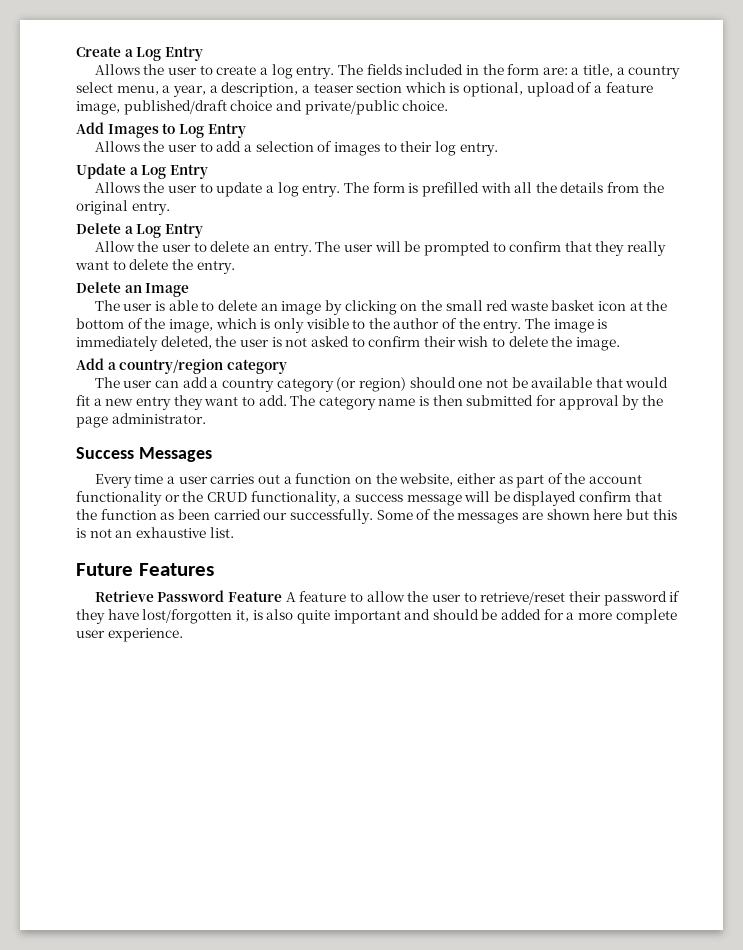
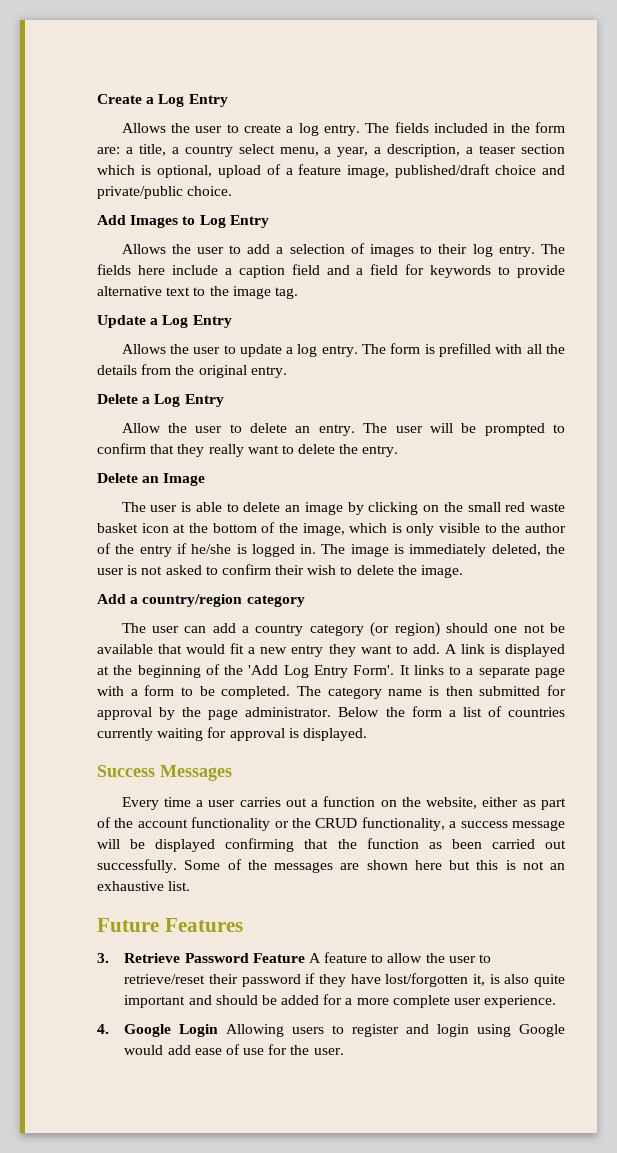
+ The fields here include a caption field and a field for keywords to provide alternative text to the image tag.
- The user is able to delete an image by clicking on the small red waste basket icon at the bottom of the image, which is only visible to the author of the entry.
+ The user is able to delete an image by clicking on the small red waste basket icon at the bottom of the image, which is only visible to the author of the entry if he/she is logged in.
+ A link is displayed at the beginning of the 'Add Log Entry Form'. It links to a separate page with a form to be completed.
+ Below the form a list of countries currently waiting for approval is displayed.
- Every time a user carries out a function on the website, either as part of the account functionality or the CRUD functionality, a success message will be displayed confirm that the function as been carried our successfully.
+ Every time a user carries out a function on the website, either as part of the account functionality or the CRUD functionality, a success message will be displayed confirming that the function as been carried out successfully.
- Retrieve Password Feature A feature to allow the user to retrieve/reset their password if they have lost/forgotten it, is also quite important and should be added for a more complete user experience.
+ 3. Retrieve Password Feature A feature to allow the user to retrieve/reset their password if they have lost/forgotten it, is also quite important and should be added for a more complete user experience.
+ 4. Google Login Allowing users to register and login using Google would add ease of use for the user.

